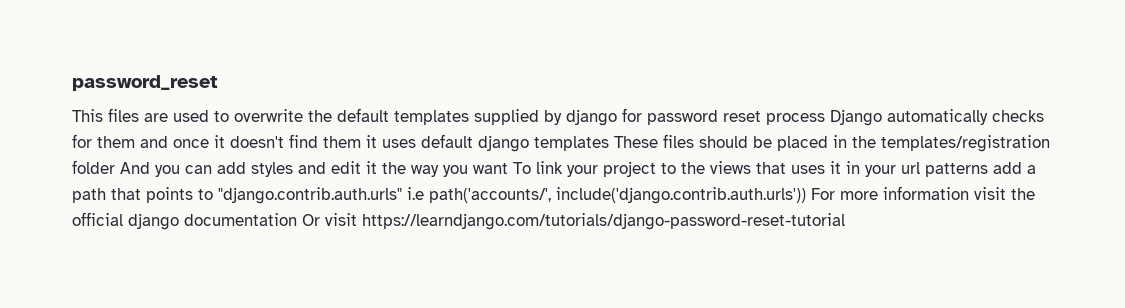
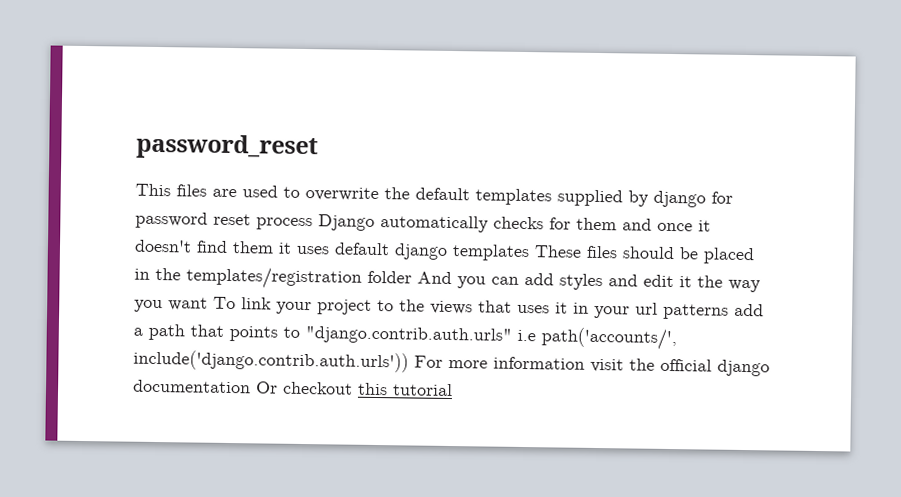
- This files are used to overwrite the default templates supplied by django for password reset process Django automatically checks for them and once it doesn't find them it uses default django templates These files should be placed in the templates/registration folder And you can add styles and edit it the way you want To link your project to the views that uses it in your url patterns add a path that points to "django.contrib.auth.urls" i.e path('accounts/', include('django.contrib.auth.urls')) For more information visit the official django documentation Or visit https://learndjango.com/tutorials/django-password-reset-tutorial
+ This files are used to overwrite the default templates supplied by django for password reset process Django automatically checks for them and once it doesn't find them it uses default django templates These files should be placed in the templates/registration folder And you can add styles and edit it the way you want To link your project to the views that uses it in your url patterns add a path that points to "django.contrib.auth.urls" i.e path('accounts/', include('django.contrib.auth.urls')) For more information visit the official django documentation Or checkout this tutorial

